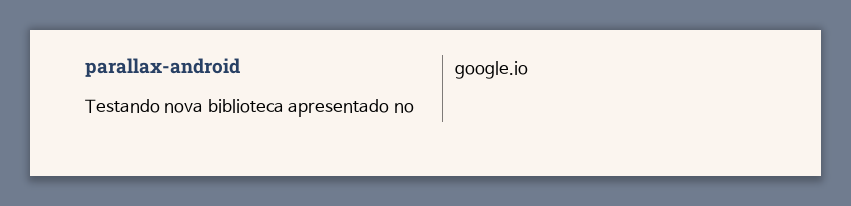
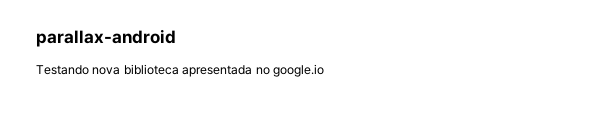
- Testando nova biblioteca apresentado no google.io
+ Testando nova biblioteca apresentada no google.io

